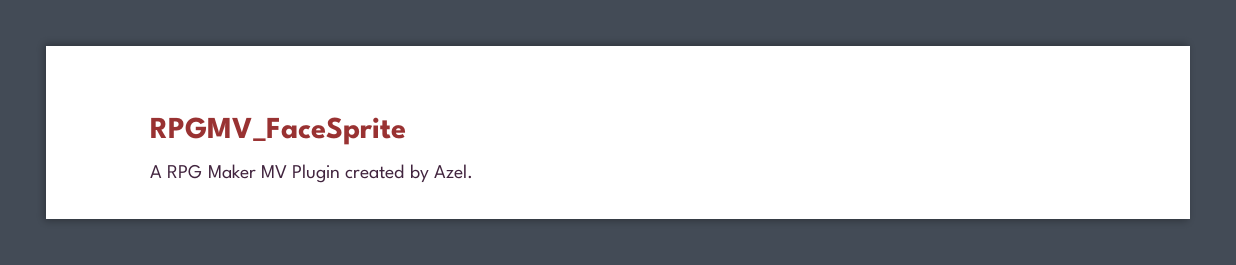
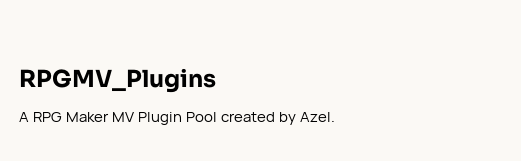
- RPGMV_FaceSprite
+ RPGMV_Plugins
- A RPG Maker MV Plugin created by Azel.
+ A RPG Maker MV Plugin Pool created by Azel.

